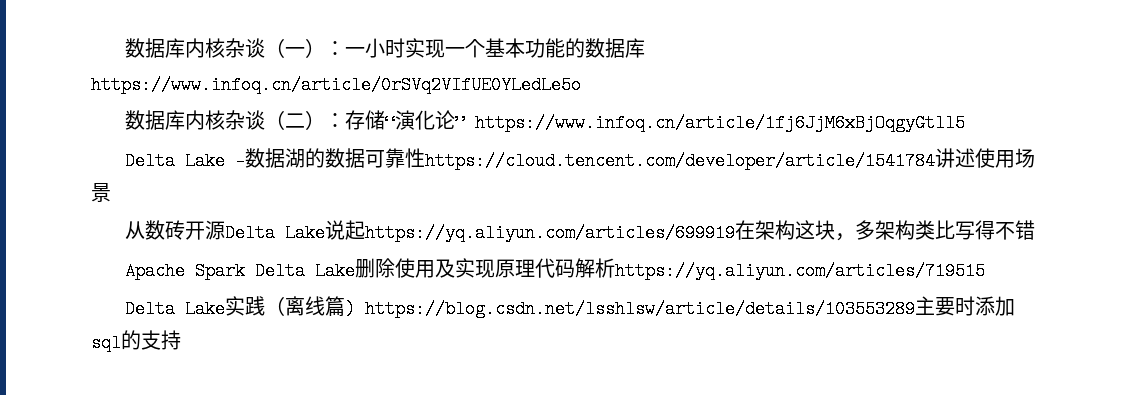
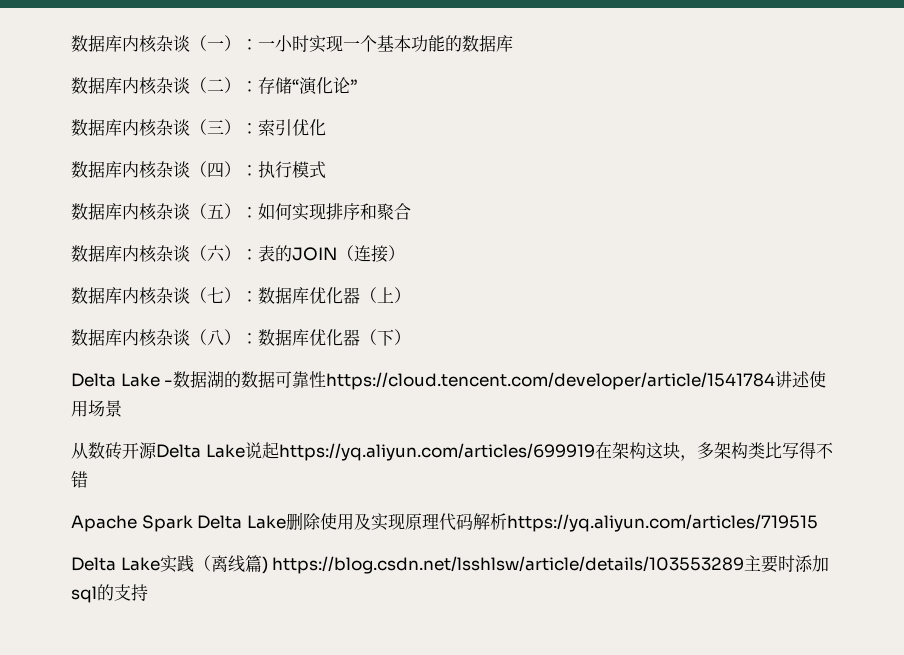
- 数据库内核杂谈（一）：一小时实现一个基本功能的数据库https://www.infoq.cn/article/0rSVq2VIfUE0YLedLe5o
+ 数据库内核杂谈（一）：一小时实现一个基本功能的数据库
- 数据库内核杂谈（二）：存储“演化论” https://www.infoq.cn/article/1fj6JjM6xBjOqgyGtll5
+ 数据库内核杂谈（二）：存储“演化论”
+ 数据库内核杂谈（三）：索引优化
+ 数据库内核杂谈（四）：执行模式
+ 数据库内核杂谈（五）：如何实现排序和聚合
+ 数据库内核杂谈（六）：表的JOIN（连接）
+ 数据库内核杂谈（七）：数据库优化器（上）
+ 数据库内核杂谈（八）：数据库优化器（下）

